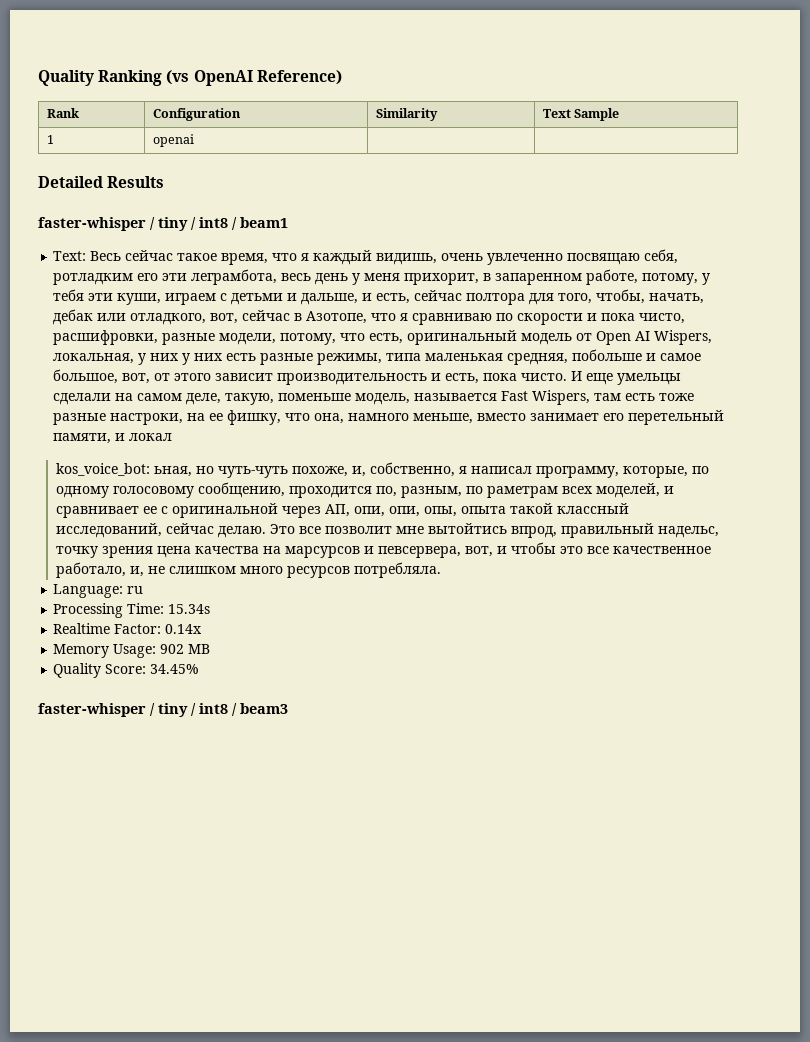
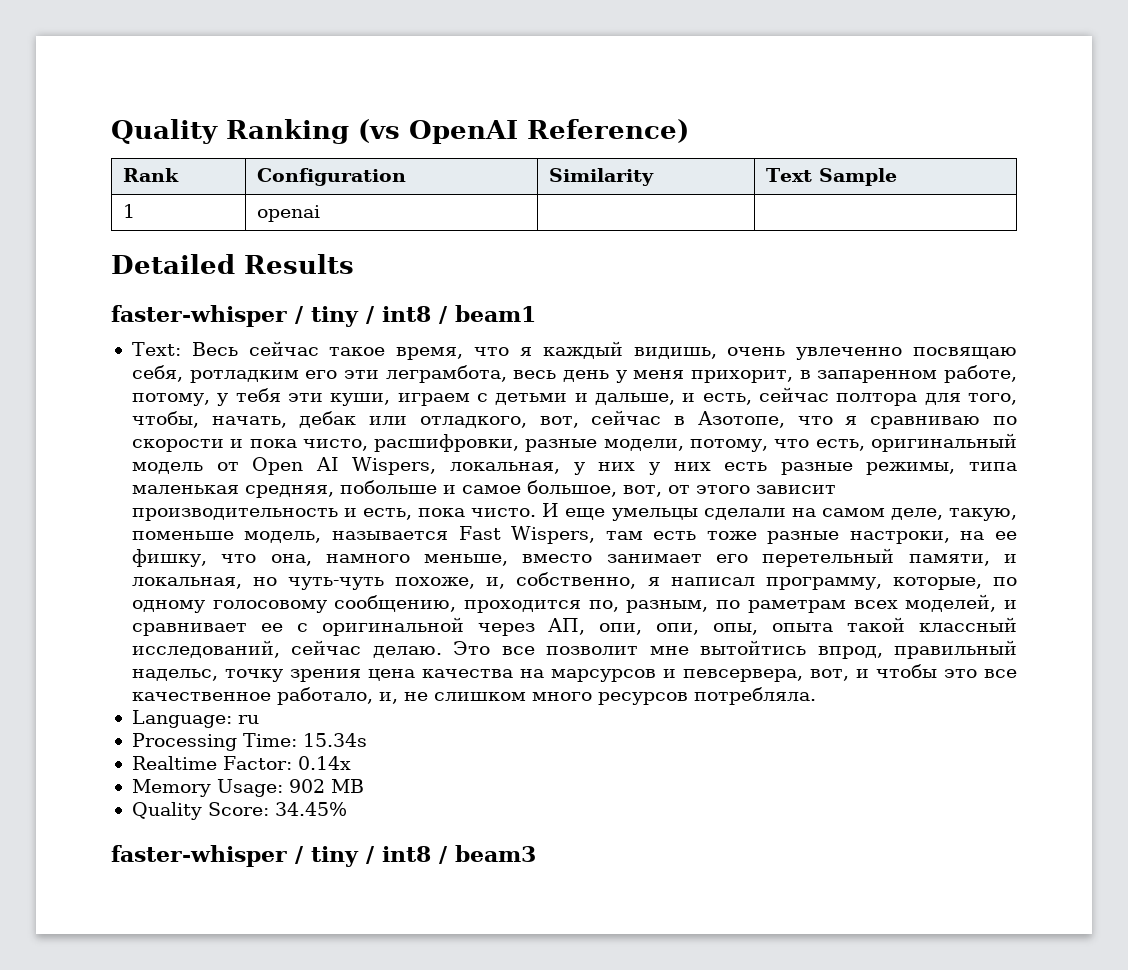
- И еще умельцы сделали на самом деле, такую, поменьше модель, называется Fast Wispers, там есть тоже разные настроки, на ее фишку, что она, намного меньше, вместо занимает его перетельный памяти, и локал
- kos_voice_bot: ьная, но чуть-чуть похоже, и, собственно, я написал программу, которые, по одному голосовому сообщению, проходится по, разным, по раметрам всех моделей, и сравнивает ее с оригинальной через АП, опи, опи, опы, опыта такой классный исследований, сейчас делаю.
+ И еще умельцы сделали на самом деле, такую, поменьше модель, называется Fast Wispers, там есть тоже разные настроки, на ее фишку, что она, намного меньше, вместо занимает его перетельный памяти, и локальная, но чуть-чуть похоже, и, собственно, я написал программу, которые, по одному голосовому сообщению, проходится по, разным, по раметрам всех моделей, и сравнивает ее с оригинальной через АП, опи, опи, опы, опыта такой классный исследований, сейчас делаю.

